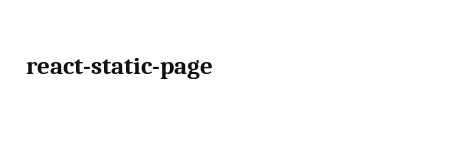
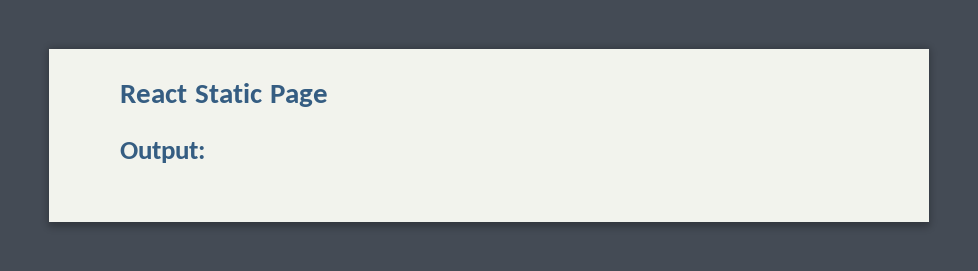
- react-static-page
+ React Static Page
+ Output:

